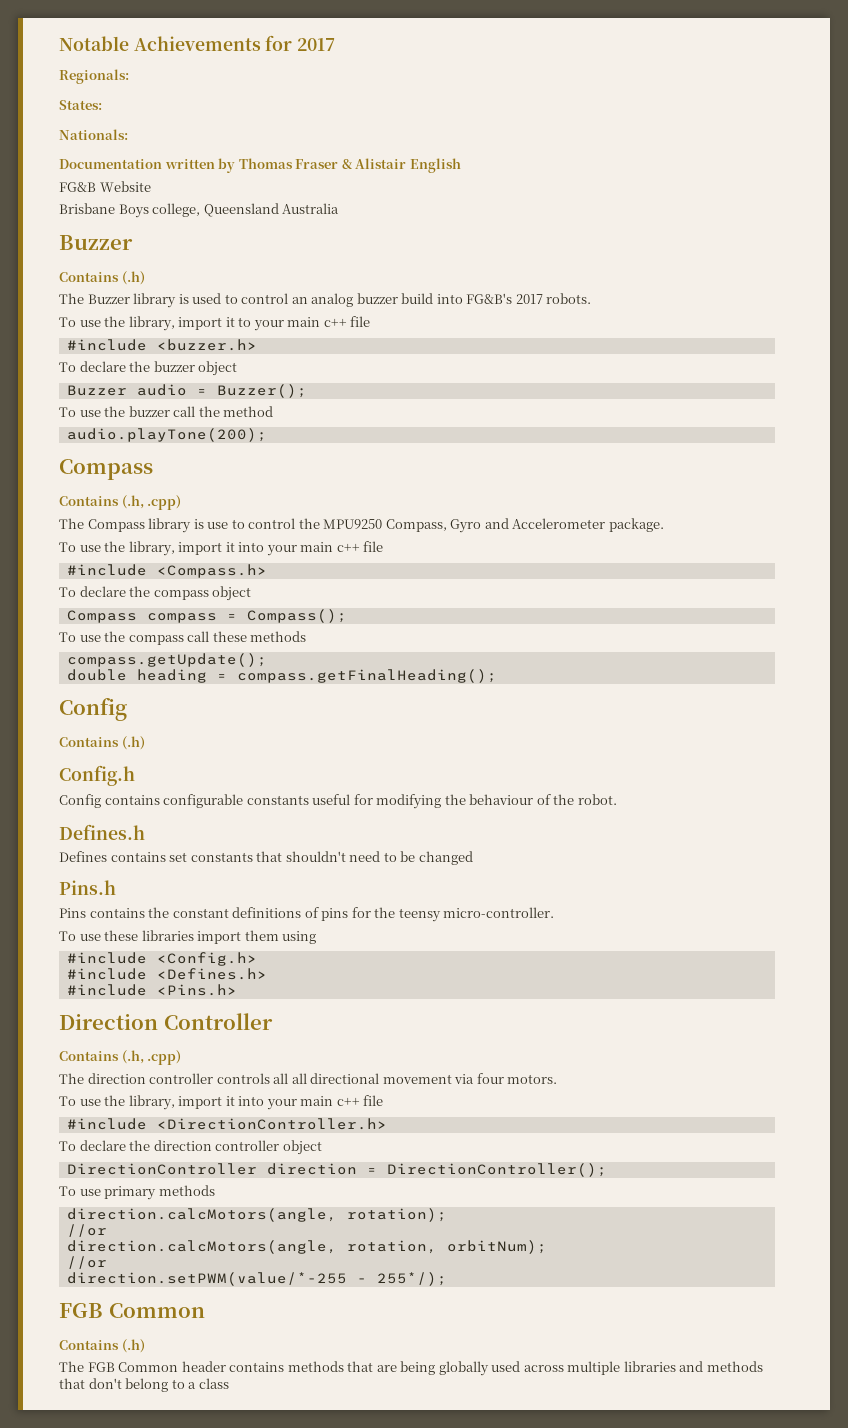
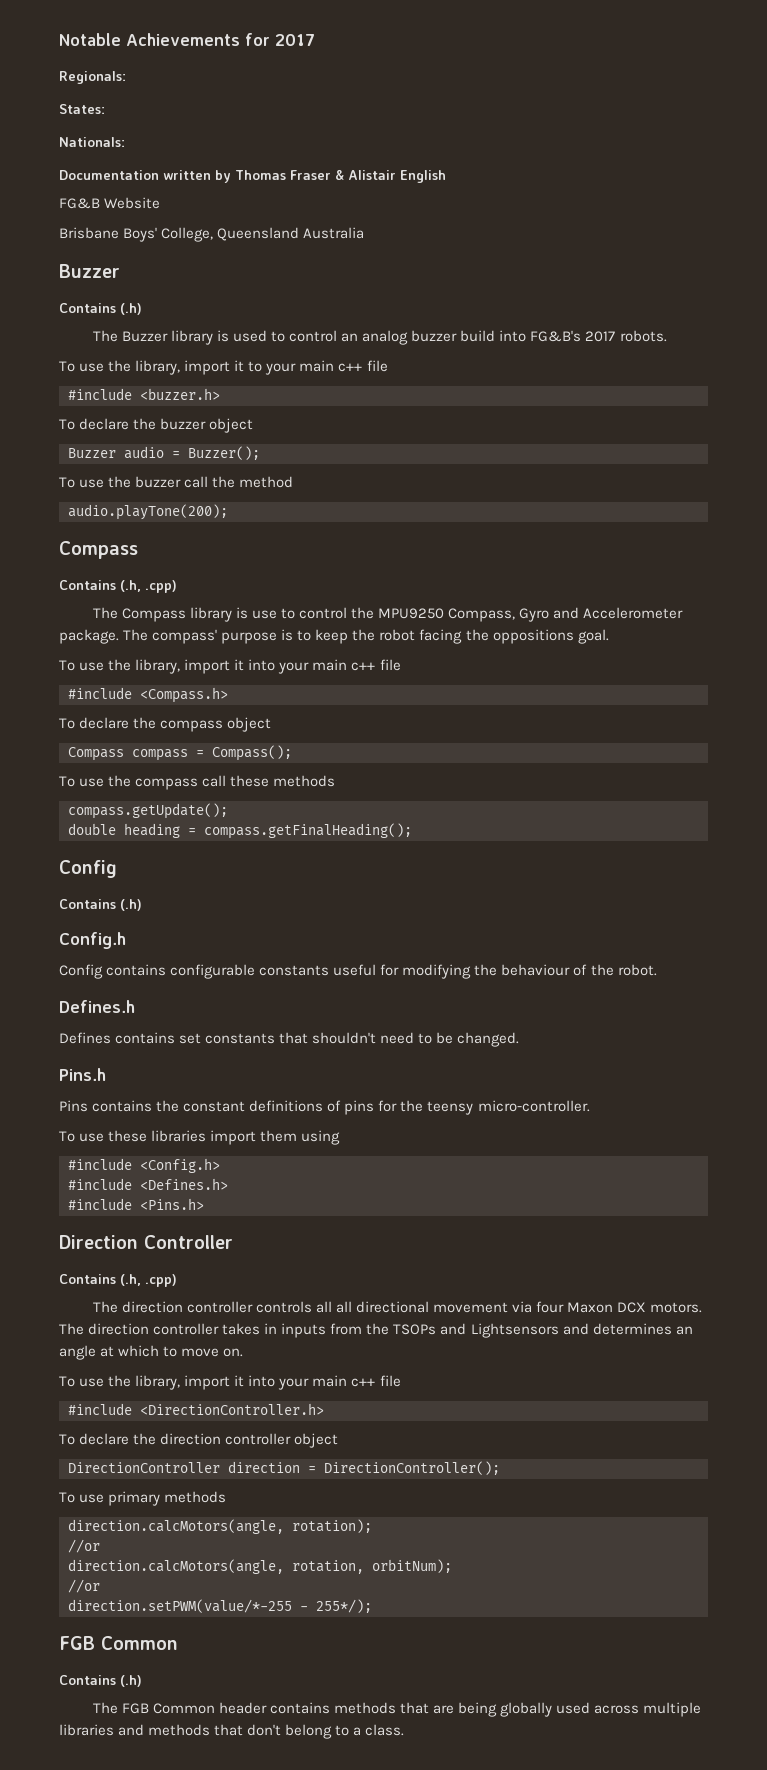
- Brisbane Boys college, Queensland Australia
+ Brisbane Boys' College, Queensland Australia
+ The compass' purpose is to keep the robot facing the oppositions goal.
- Defines contains set constants that shouldn't need to be changed
+ Defines contains set constants that shouldn't need to be changed.
- The direction controller controls all all directional movement via four motors.
+ The direction controller controls all all directional movement via four Maxon DCX motors. The direction controller takes in inputs from the TSOPs and Lightsensors and determines an angle at which to move on.
- The FGB Common header contains methods that are being globally used across multiple libraries and methods that don't belong to a class
+ The FGB Common header contains methods that are being globally used across multiple libraries and methods that don't belong to a class.

